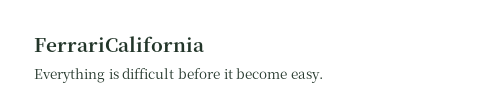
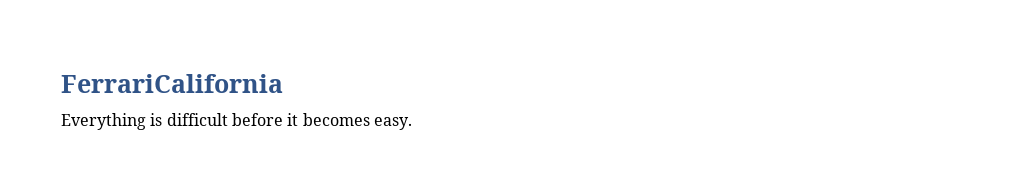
- Everything is difficult before it become easy.
+ Everything is difficult before it becomes easy.

